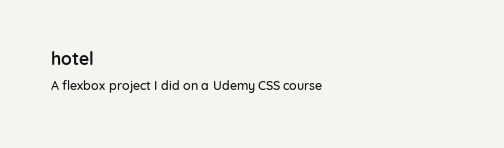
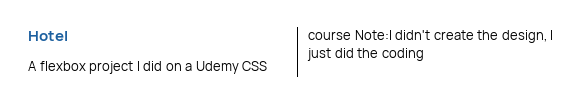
- hotel
+ Hotel
- A flexbox project I did on a Udemy CSS course
+ A flexbox project I did on a Udemy CSS course Note:I didn't create the design, I just did the coding

